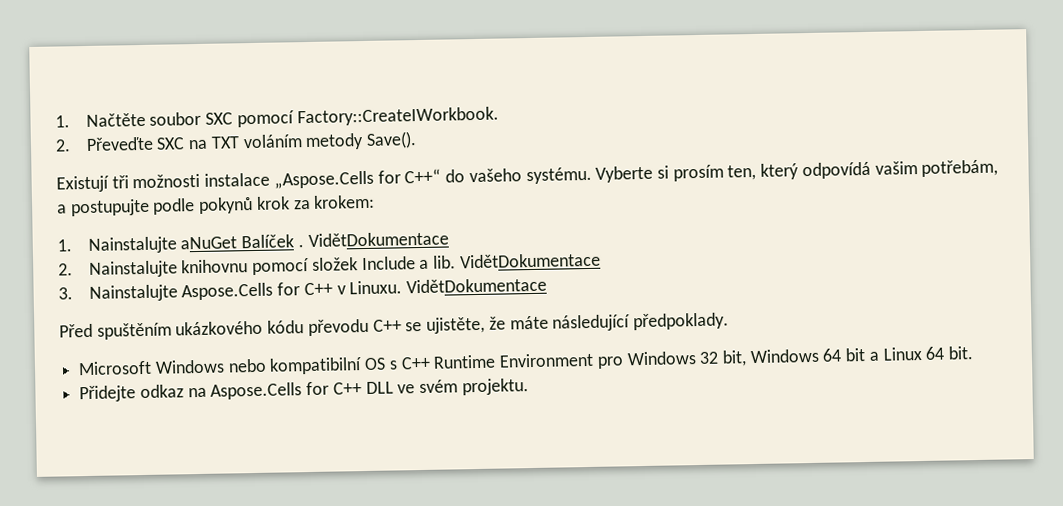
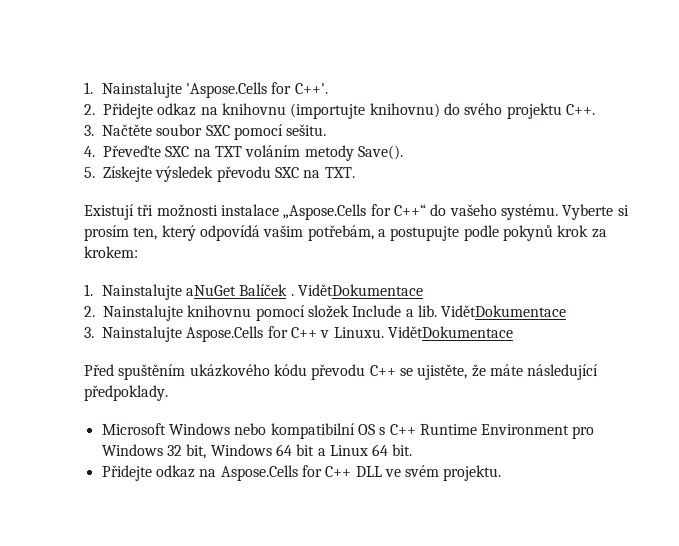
- 1. Načtěte soubor SXC pomocí Factory::CreateIWorkbook.
- 2. Převeďte SXC na TXT voláním metody Save().
+ 1. Nainstalujte 'Aspose.Cells for C++'.
+ 2. Přidejte odkaz na knihovnu (importujte knihovnu) do svého projektu C++.
+ 3. Načtěte soubor SXC pomocí sešitu.
+ 4. Převeďte SXC na TXT voláním metody Save().
+ 5. Získejte výsledek převodu SXC na TXT.

